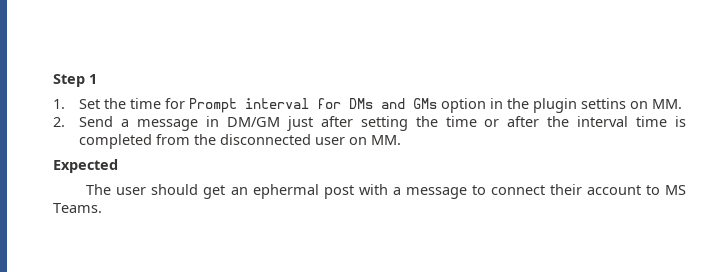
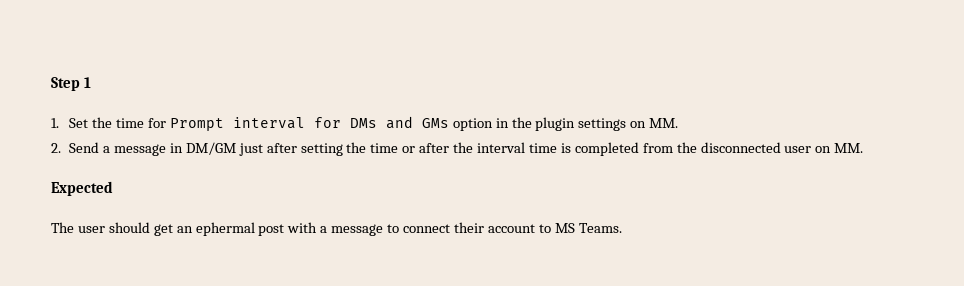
- 1. Set the time for Prompt interval for DMs and GMs option in the plugin settins on MM.
+ 1. Set the time for Prompt interval for DMs and GMs option in the plugin settings on MM.

